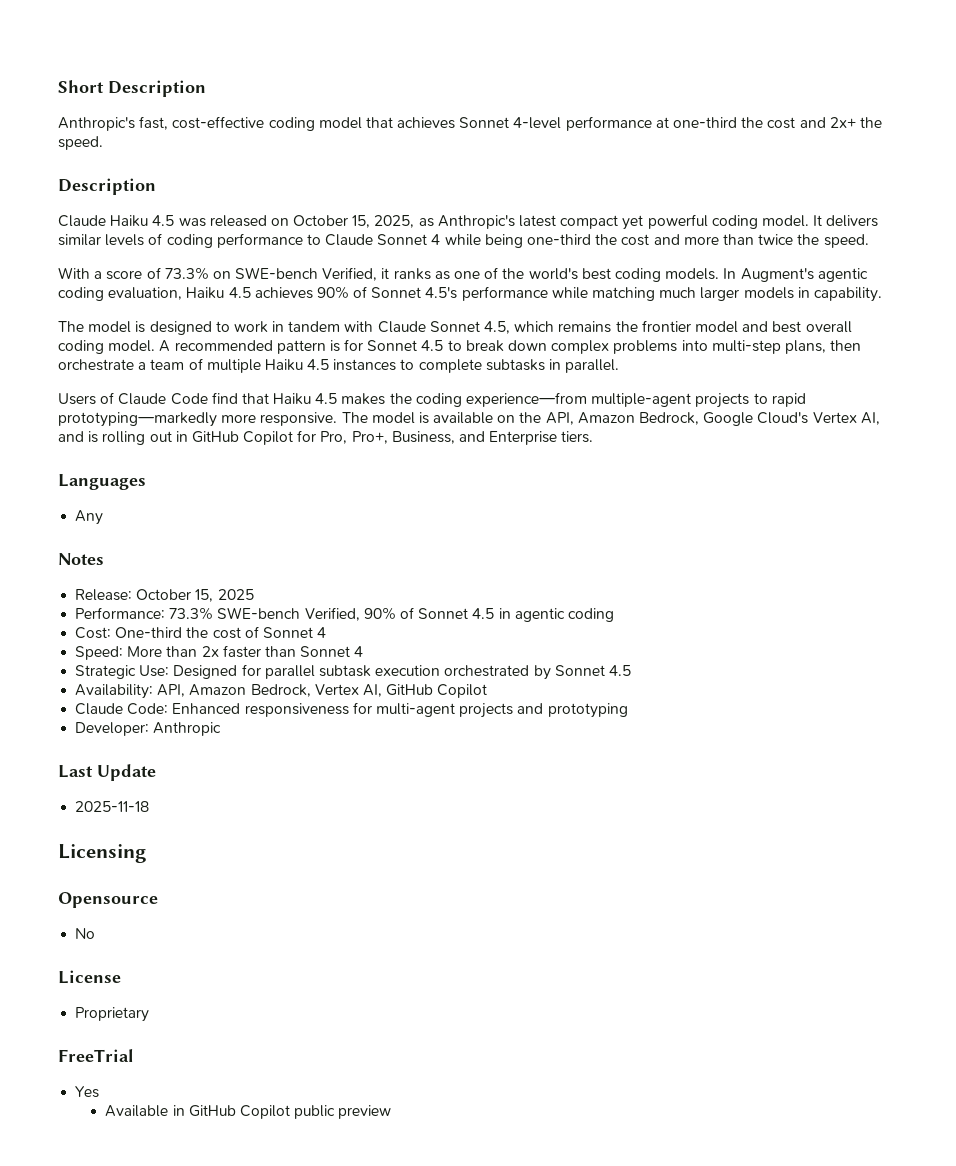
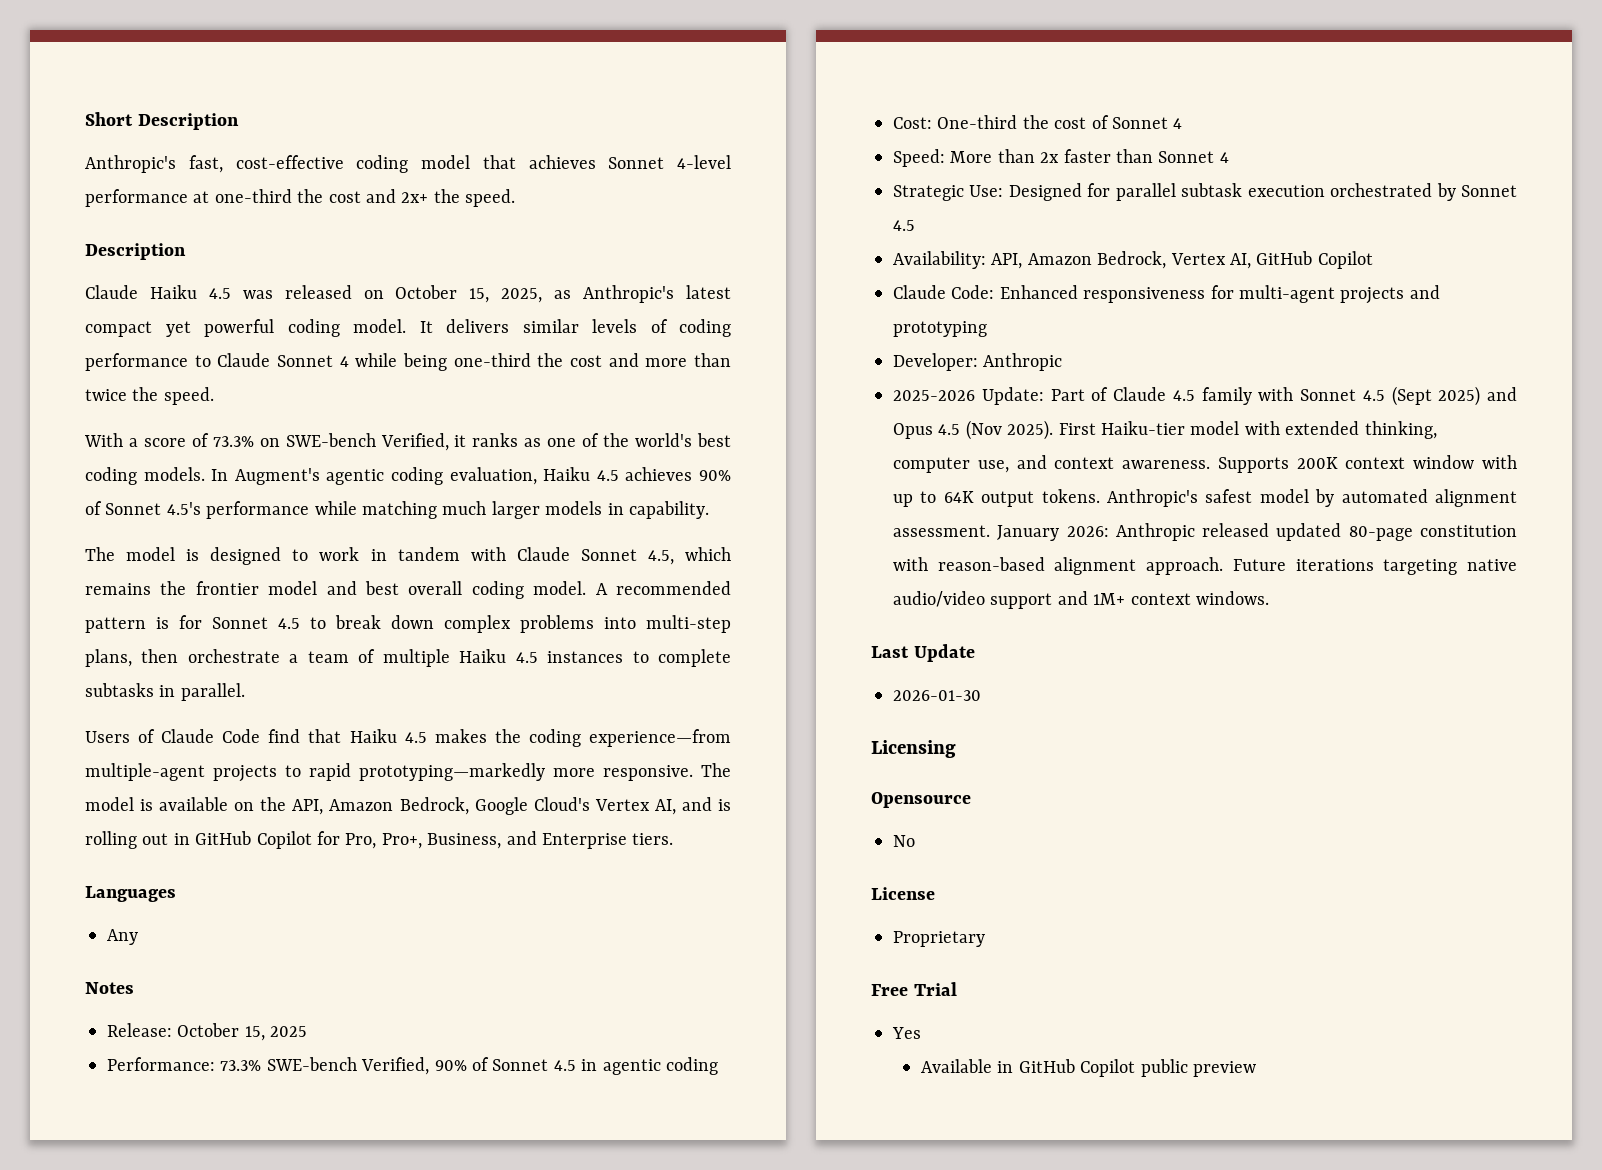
+ 2025-2026 Update: Part of Claude 4.5 family with Sonnet 4.5 (Sept 2025) and Opus 4.5 (Nov 2025). First Haiku-tier model with extended thinking, computer use, and context awareness. Supports 200K context window with up to 64K output tokens. Anthropic's safest model by automated alignment assessment. January 2026: Anthropic released updated 80-page constitution with reason-based alignment approach. Future iterations targeting native audio/video support and 1M+ context windows.
- 2025-11-18
+ 2026-01-30
- FreeTrial
+ Free Trial

